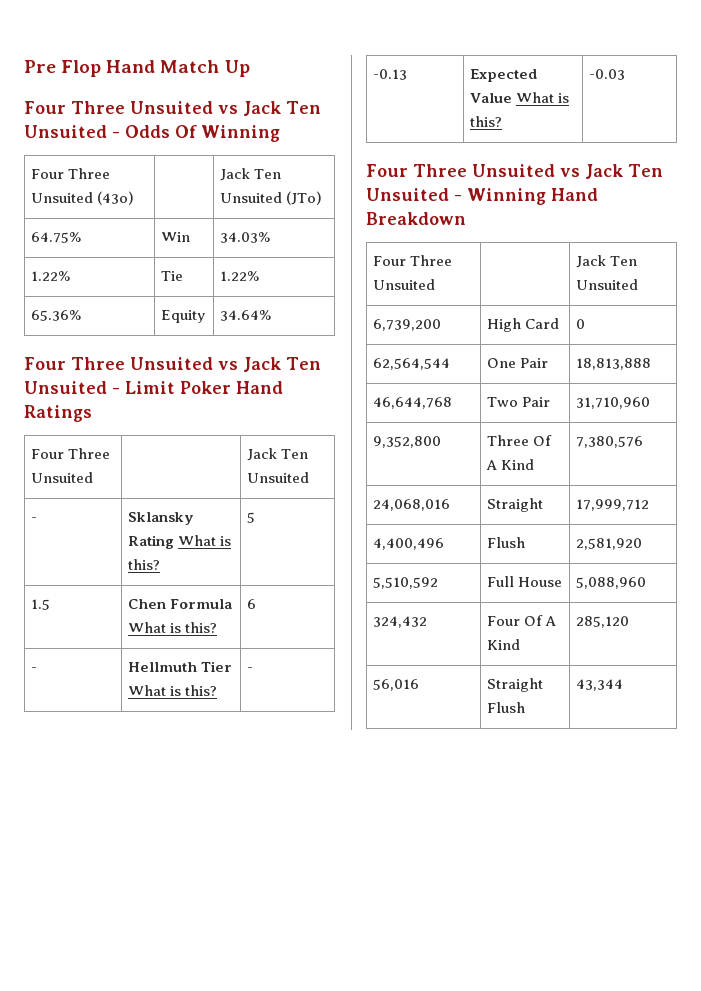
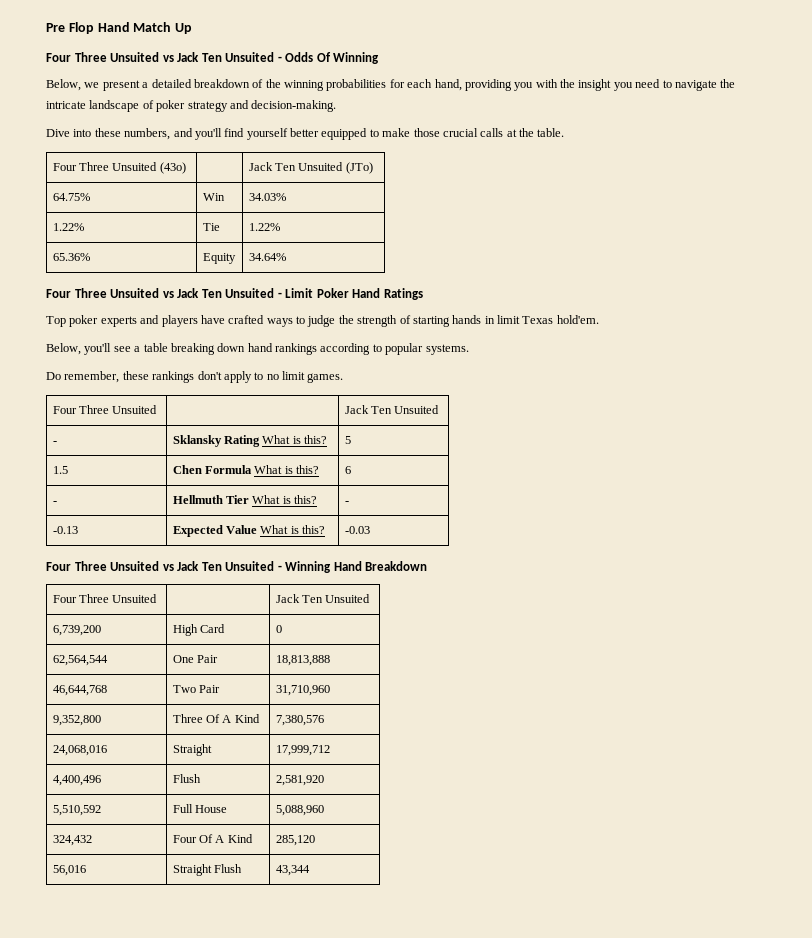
+ Below, we present a detailed breakdown of the winning probabilities for each hand, providing you with the insight you need to navigate the intricate landscape of poker strategy and decision-making.
+ Dive into these numbers, and you'll find yourself better equipped to make those crucial calls at the table.
+ Top poker experts and players have crafted ways to judge the strength of starting hands in limit Texas hold'em.
+ Below, you'll see a table breaking down hand rankings according to popular systems.
+ Do remember, these rankings don't apply to no limit games.

